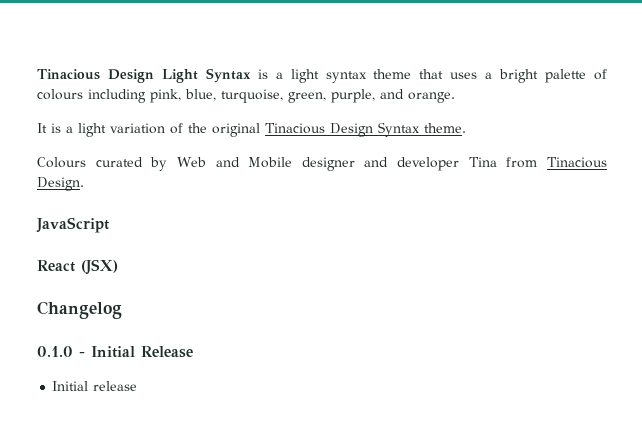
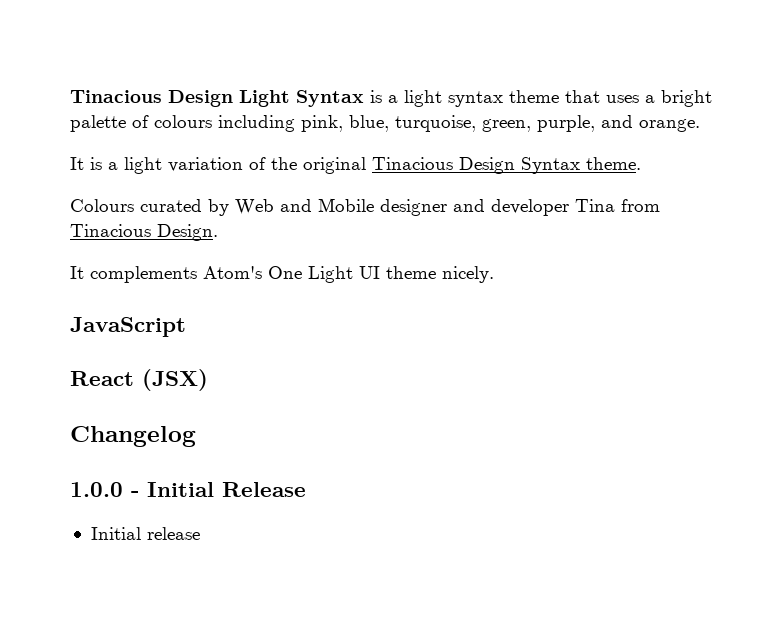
+ It complements Atom's One Light UI theme nicely.
- 0.1.0 - Initial Release
+ 1.0.0 - Initial Release

